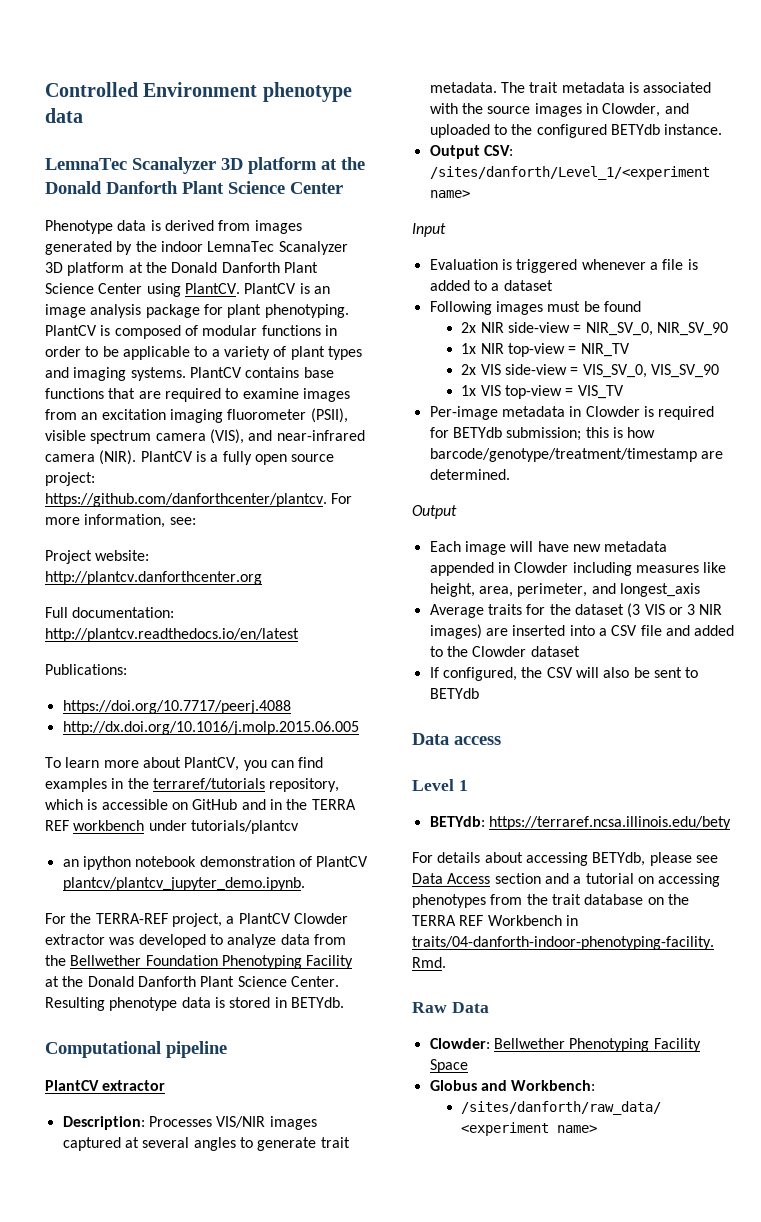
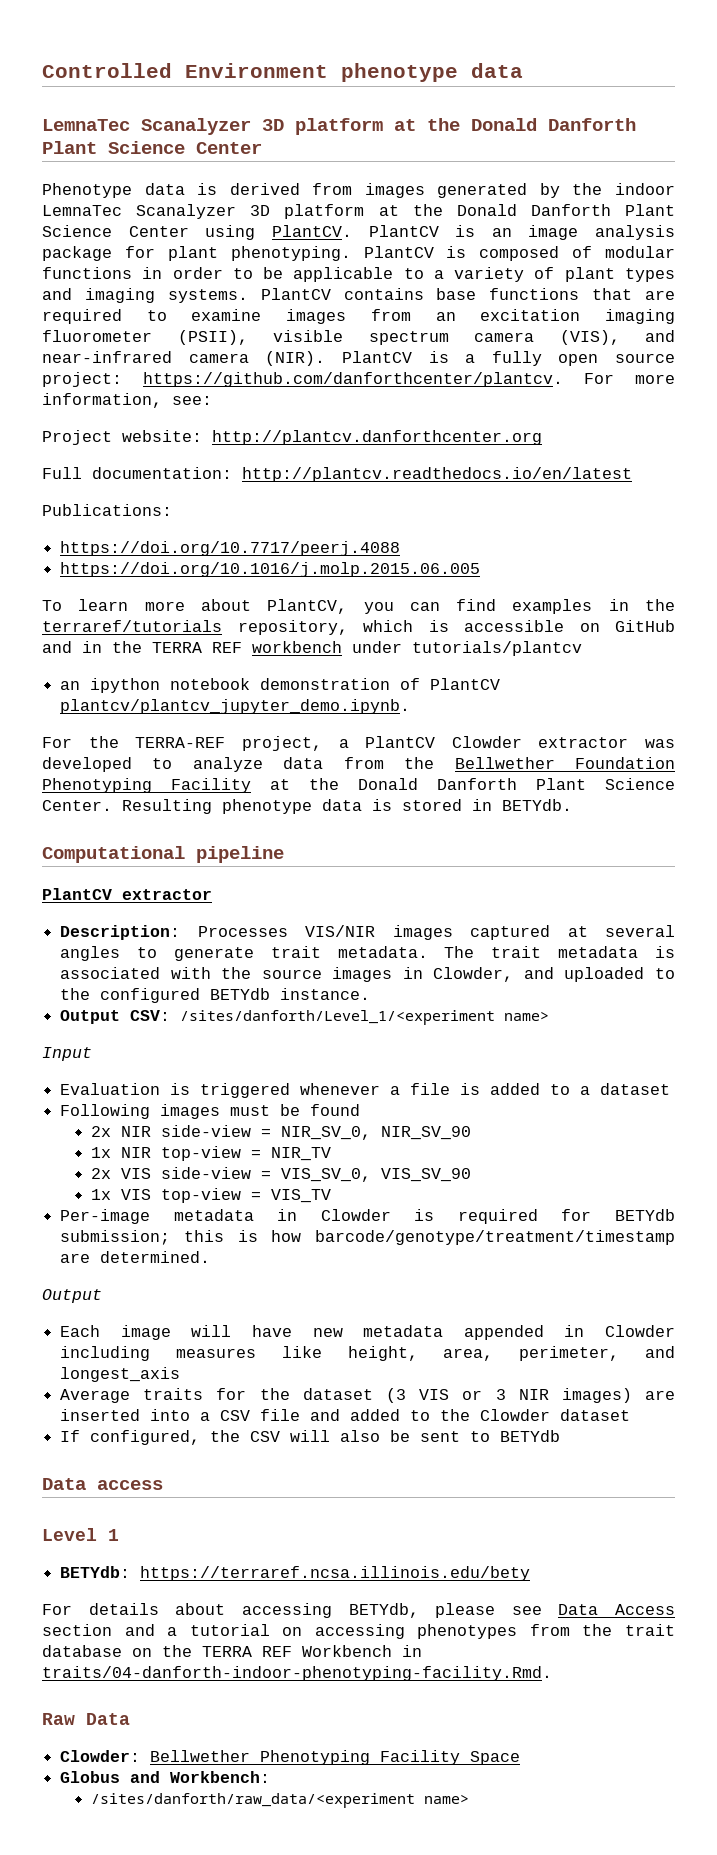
- http://dx.doi.org/10.1016/j.molp.2015.06.005
+ https://doi.org/10.1016/j.molp.2015.06.005

